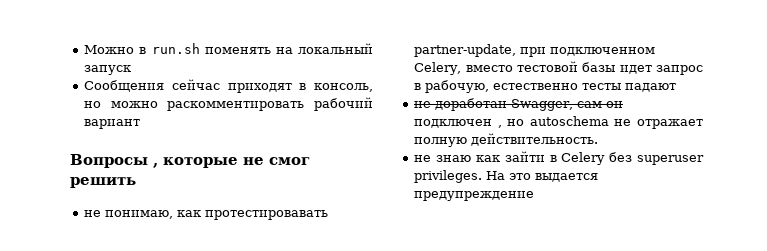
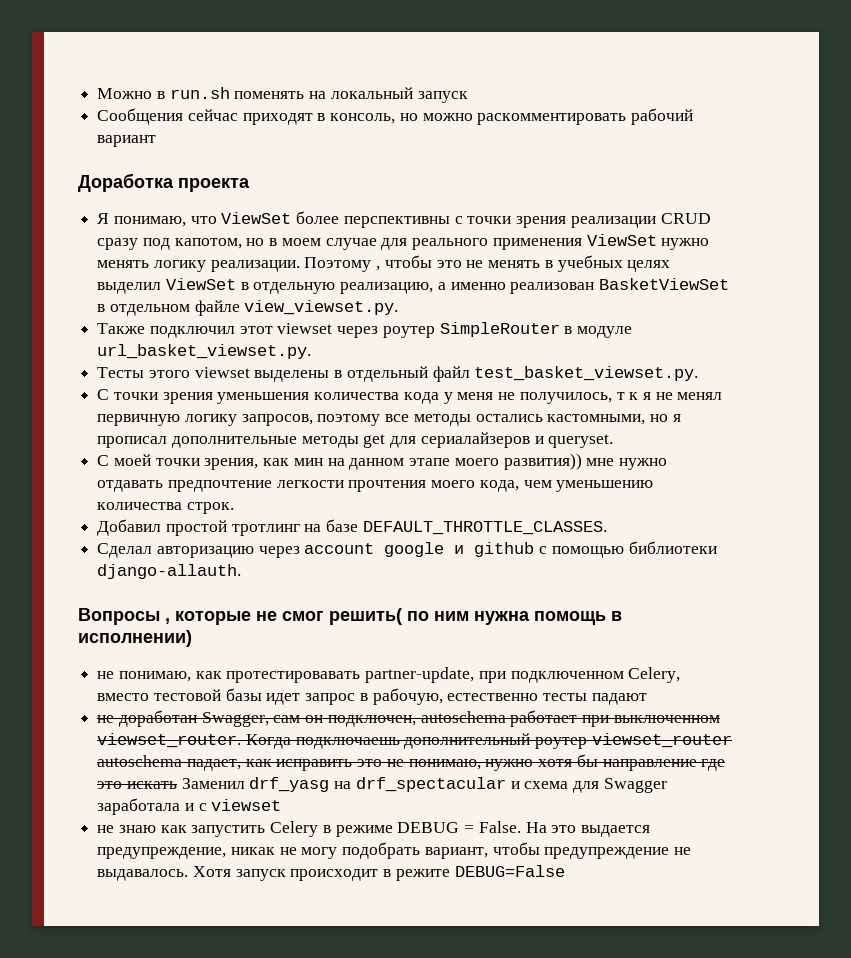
+ Доработка проекта
+ Я понимаю, что ViewSet более перспективны с точки зрения реализации CRUD сразу под капотом, но в моем случае для реального применения ViewSet нужно менять логику реализации. Поэтому , чтобы это не менять в учебных целях выделил ViewSet в отдельную реализацию, а именно реализован BasketViewSet в отдельном файле view_viewset.py.
+ Также подключил этот viewset через роутер SimpleRouter в модуле url_basket_viewset.py.
+ Тесты этого viewset выделены в отдельный файл test_basket_viewset.py.
+ C точки зрения уменьшения количества кода у меня не получилось, т к я не менял первичную логику запросов, поэтому все методы остались кастомными, но я прописал дополнительные методы get для сериалайзеров и queryset.
+ C моей точки зрения, как мин на данном этапе моего развития)) мне нужно отдавать предпочтение легкости прочтения моего кода, чем уменьшению количества строк.
+ Добавил простой тротлинг на базе DEFAULT_THROTTLE_CLASSES.
+ Сделал авторизацию через account google и github с помощью библиотеки django-allauth.
- Вопросы , которые не смог решить
+ Вопросы , которые не смог решить( по ним нужна помощь в исполнении)
- не доработан Swagger, сам он подключен , но autoschema не отражает полную действительность.
- не знаю как зайти в Celery без superuser privileges. На это выдается предупреждение
+ не доработан Swagger, сам он подключен, autoschema работает при выключенном viewset_router. Когда подключаешь дополнительный роутер viewset_router autoschema падает, как исправить это не понимаю, нужно хотя бы направление где это искать Заменил drf_yasg на drf_spectacular и схема для Swagger заработала и с viewset
+ не знаю как запустить Celery в режиме DEBUG = False. На это выдается предупреждение, никак не могу подобрать вариант, чтобы предупреждение не выдавалось. Хотя запуск происходит в режите DEBUG=False

